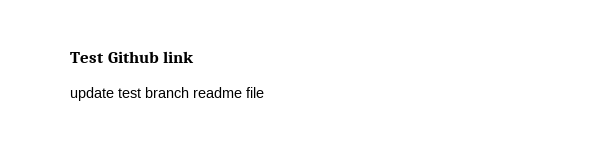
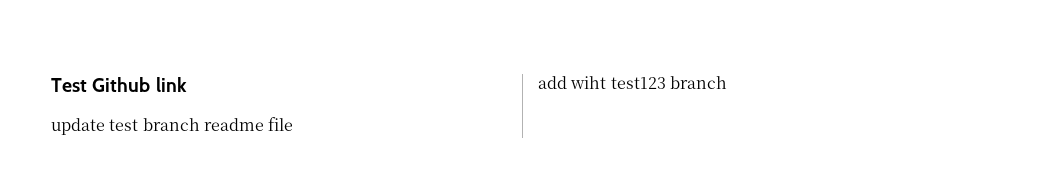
+ add wiht test123 branch

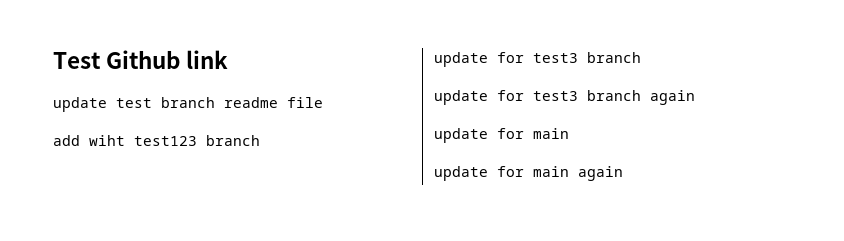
  add wiht test123 branch
+ update for test3 branch
+ update for test3 branch again
+ update for main
+ update for main again

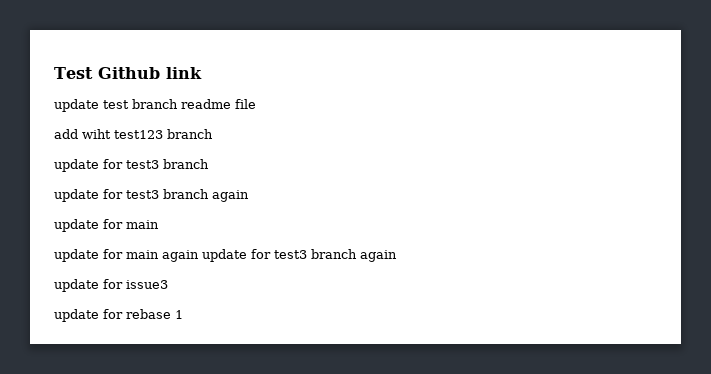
- update for main again
+ update for main again update for test3 branch again
+ update for issue3
+ update for rebase 1

